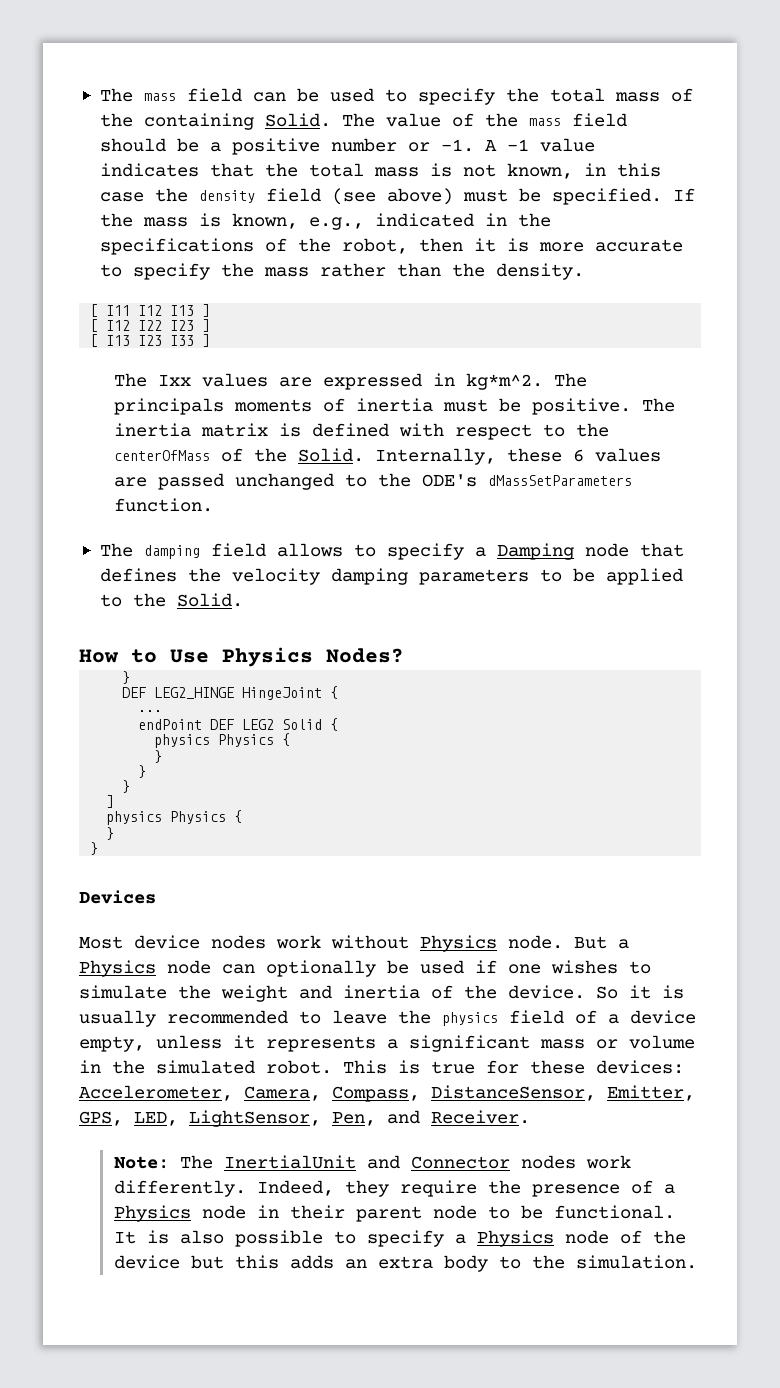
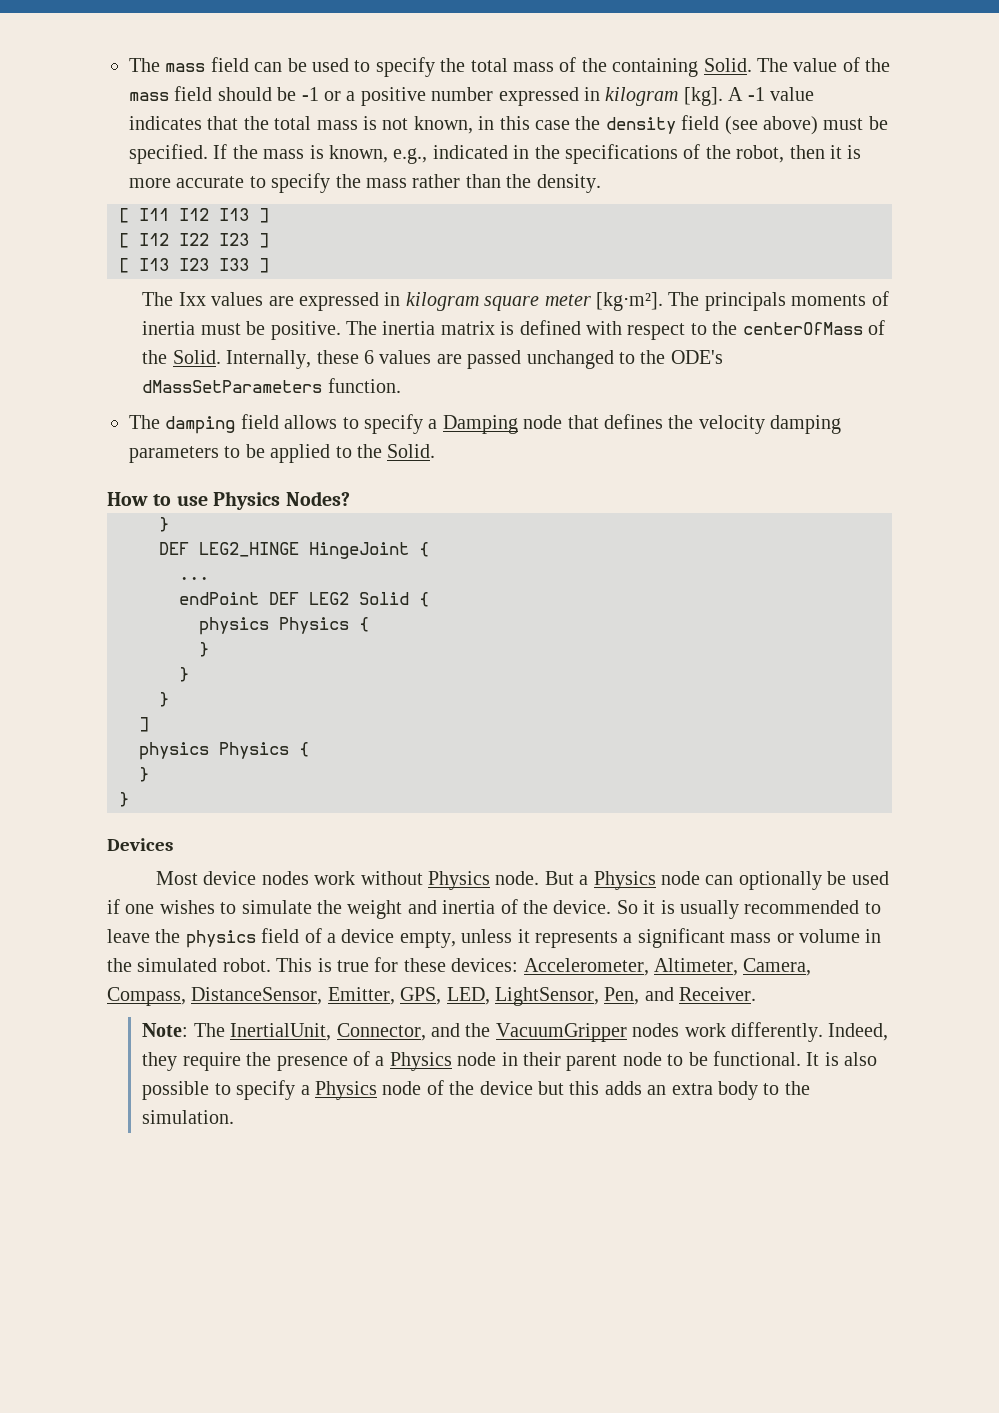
- The value of the mass field should be a positive number or -1.
+ The value of the mass field should be -1 or a positive number expressed in kilogram [kg].
- The Ixx values are expressed in kg*m^2.
+ The Ixx values are expressed in kilogram square meter [kg⋅m²].
- How to Use Physics Nodes?
+ How to use Physics Nodes?
- This is true for these devices: Accelerometer, Camera, Compass, DistanceSensor, Emitter, GPS, LED, LightSensor, Pen, and Receiver.
+ This is true for these devices: Accelerometer, Altimeter, Camera, Compass, DistanceSensor, Emitter, GPS, LED, LightSensor, Pen, and Receiver.
- Note: The InertialUnit and Connector nodes work differently.
+ Note: The InertialUnit, Connector, and the VacuumGripper nodes work differently.

